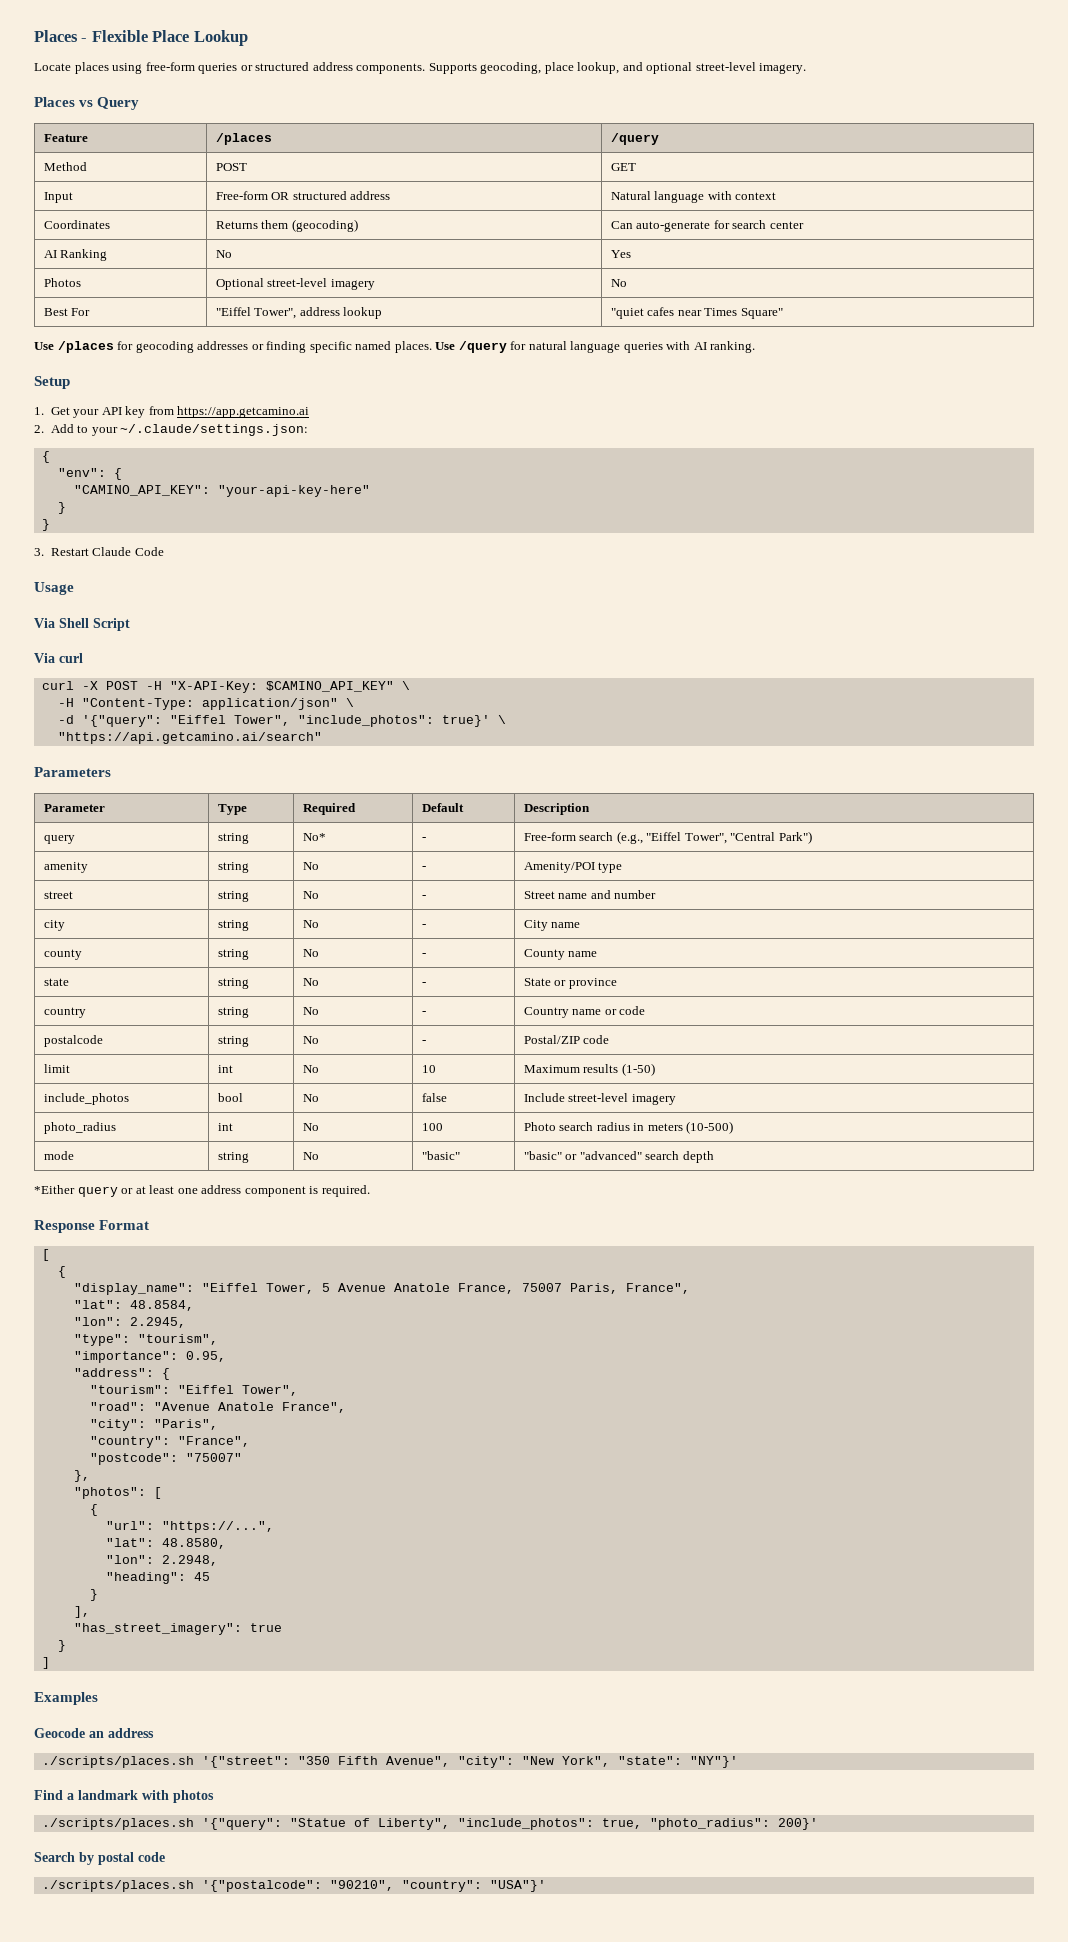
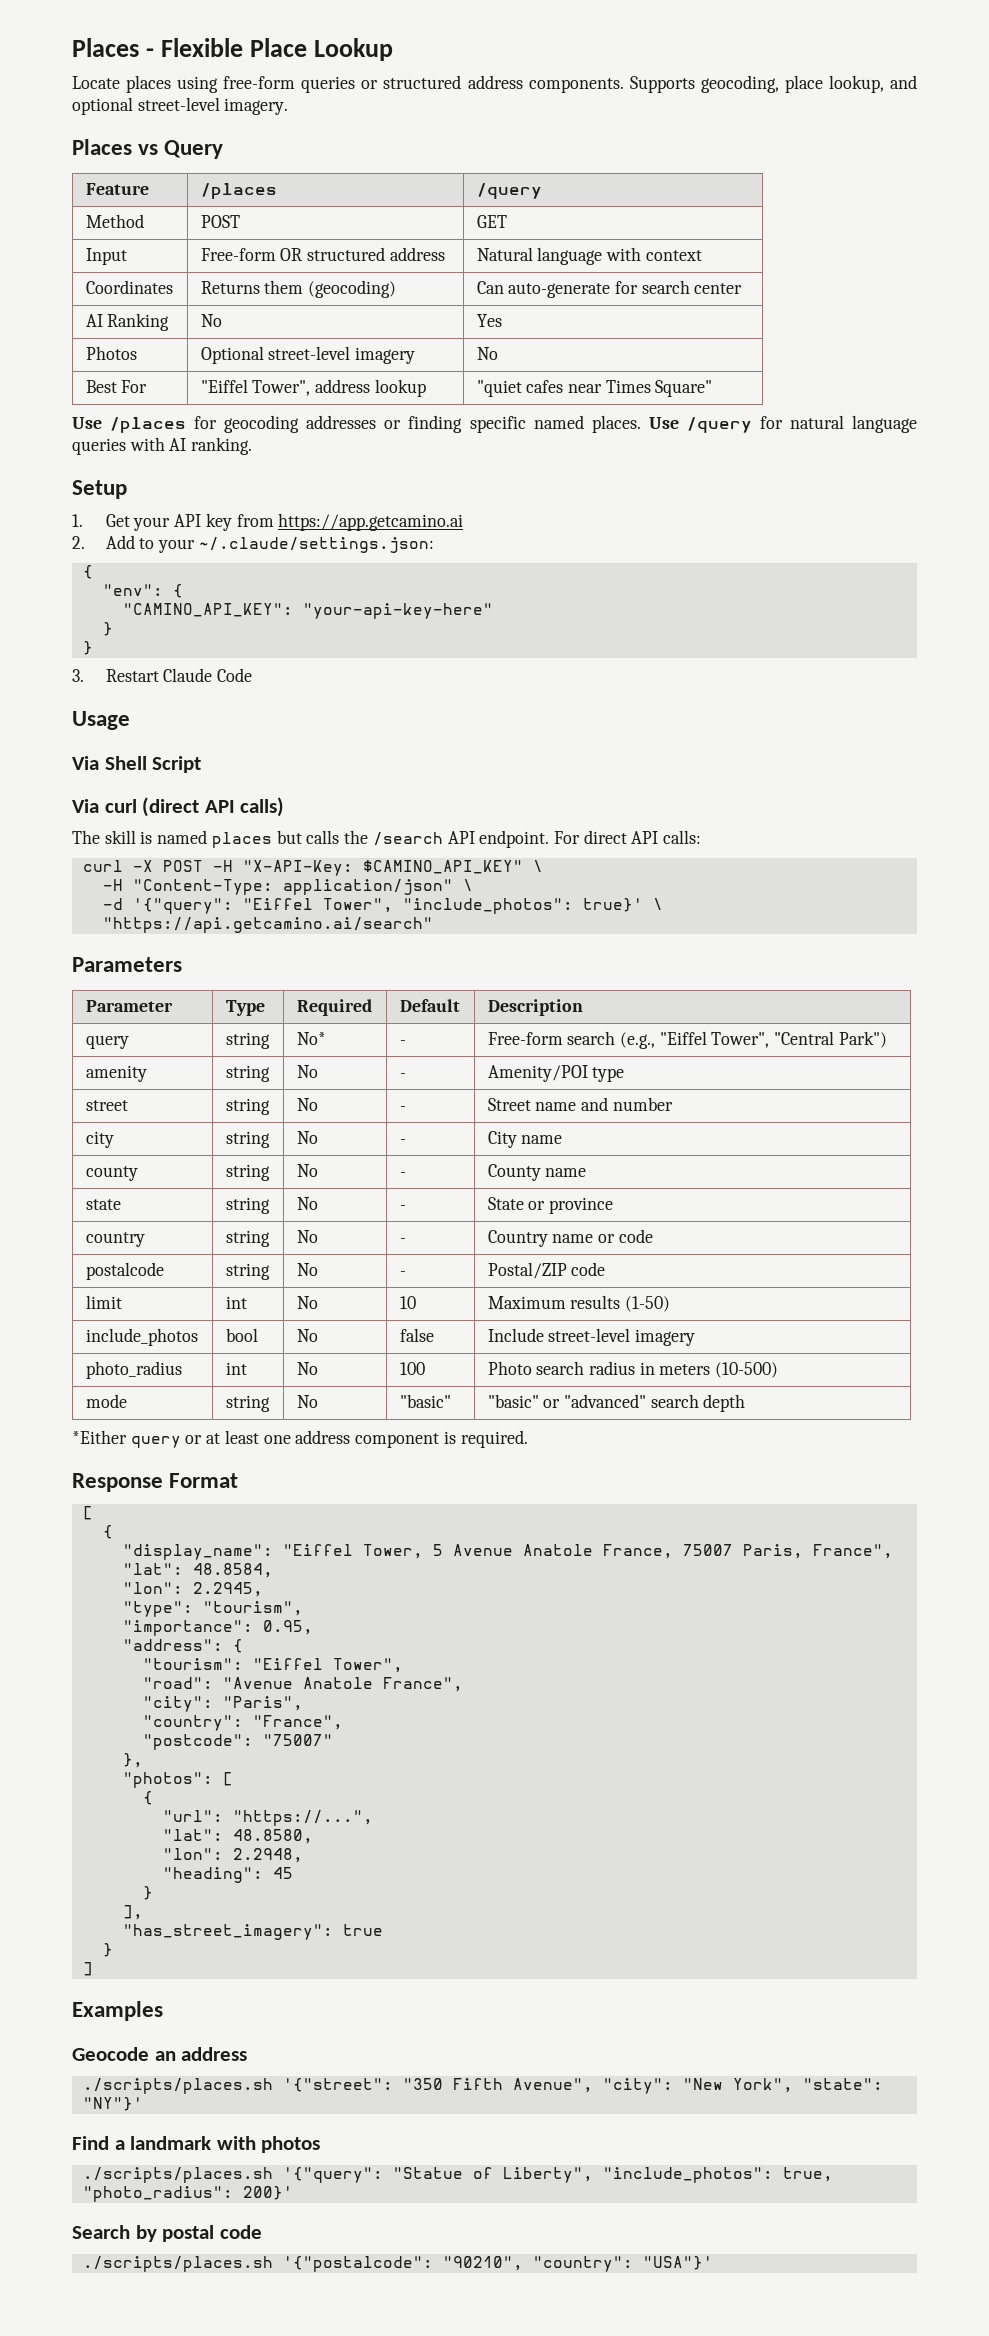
- Via curl
+ Via curl (direct API calls)
+ The skill is named places but calls the /search API endpoint. For direct API calls:

